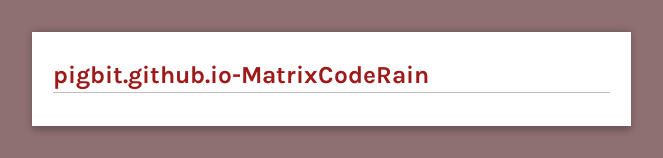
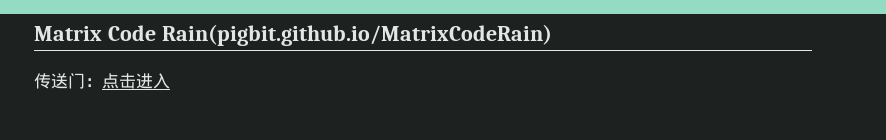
- pigbit.github.io-MatrixCodeRain
+ Matrix Code Rain(pigbit.github.io/MatrixCodeRain)
+ 传送门：点击进入

